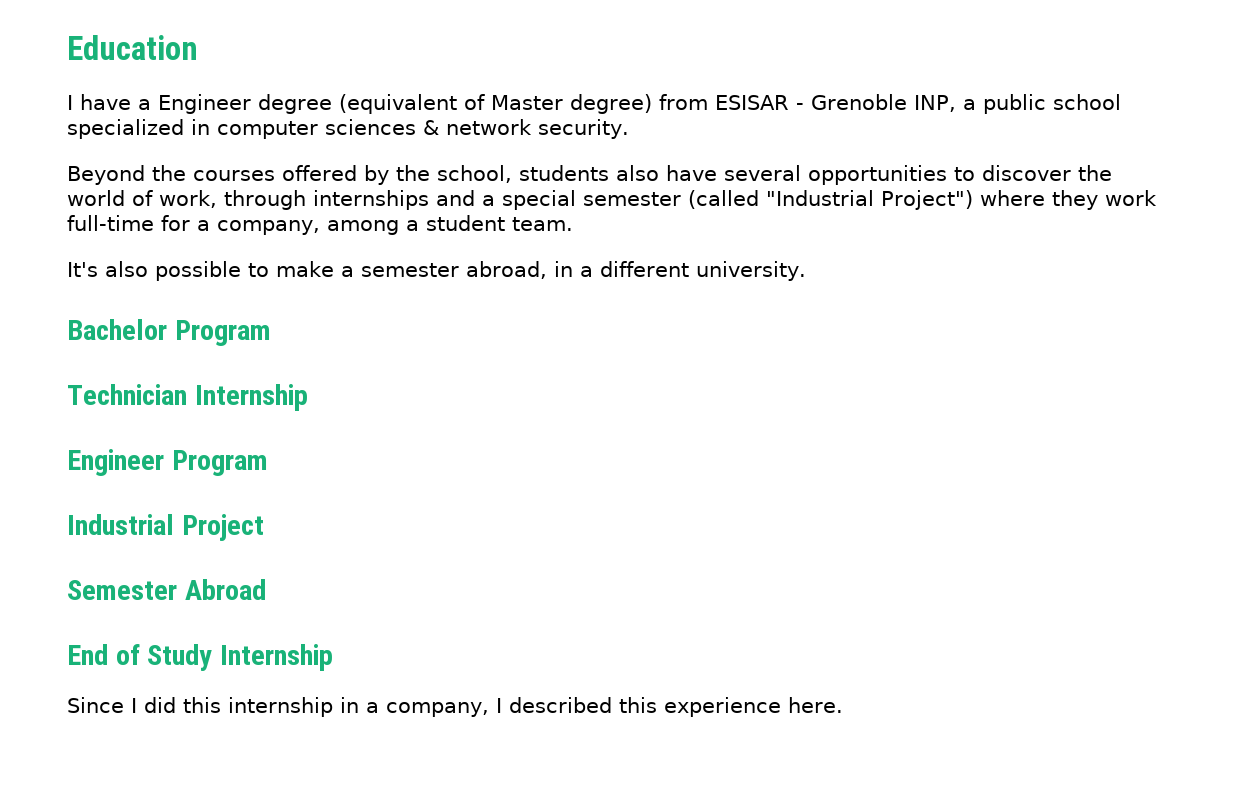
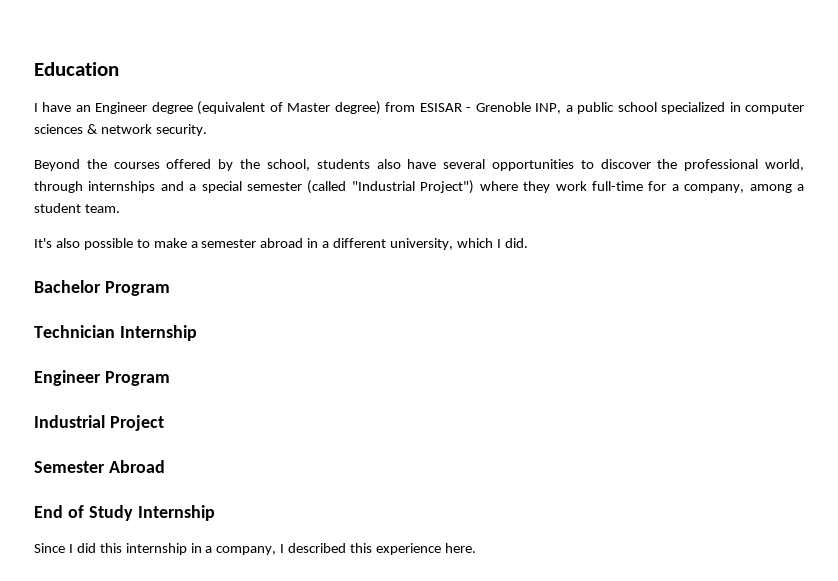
- I have a Engineer degree (equivalent of Master degree) from ESISAR - Grenoble INP, a public school specialized in computer sciences & network security.
+ I have an Engineer degree (equivalent of Master degree) from ESISAR - Grenoble INP, a public school specialized in computer sciences & network security.
- Beyond the courses offered by the school, students also have several opportunities to discover the world of work, through internships and a special semester (called "Industrial Project") where they work full-time for a company, among a student team.
+ Beyond the courses offered by the school, students also have several opportunities to discover the professional world, through internships and a special semester (called "Industrial Project") where they work full-time for a company, among a student team.
- It's also possible to make a semester abroad, in a different university.
+ It's also possible to make a semester abroad in a different university, which I did.

